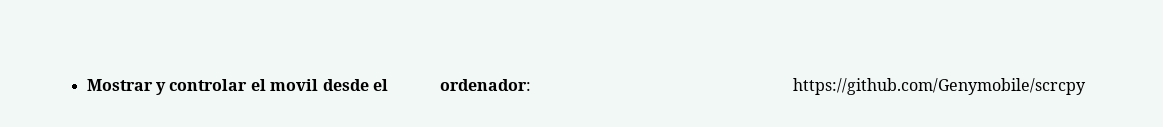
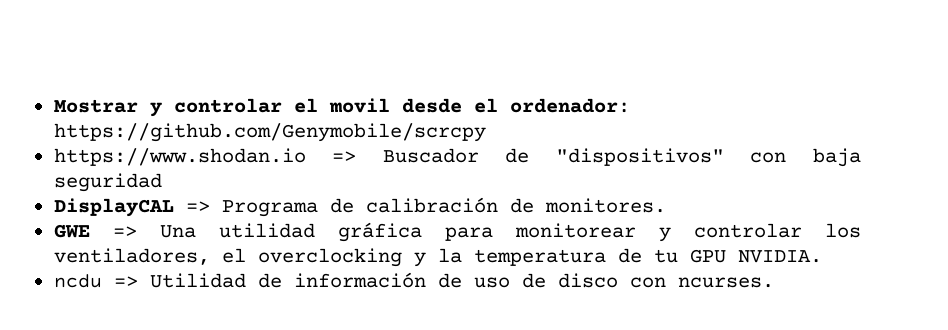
+ https://www.shodan.io => Buscador de "dispositivos" con baja seguridad
+ DisplayCAL => Programa de calibración de monitores.
+ GWE => Una utilidad gráfica para monitorear y controlar los ventiladores, el overclocking y la temperatura de tu GPU NVIDIA.
+ ncdu => Utilidad de información de uso de disco con ncurses.

